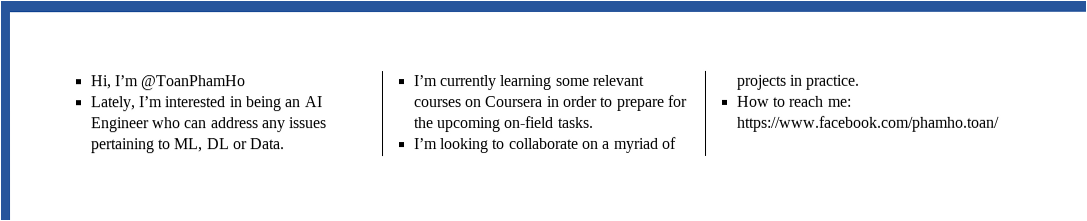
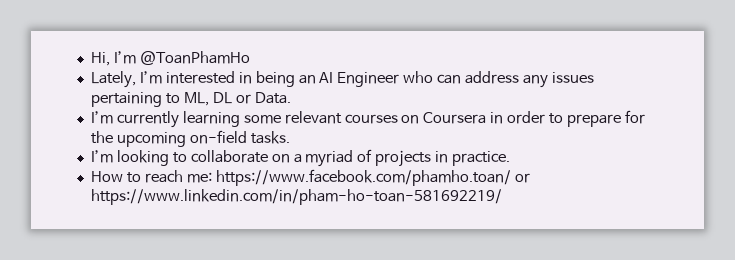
- How to reach me: https://www.facebook.com/phamho.toan/
+ How to reach me: https://www.facebook.com/phamho.toan/ or https://www.linkedin.com/in/pham-ho-toan-581692219/

